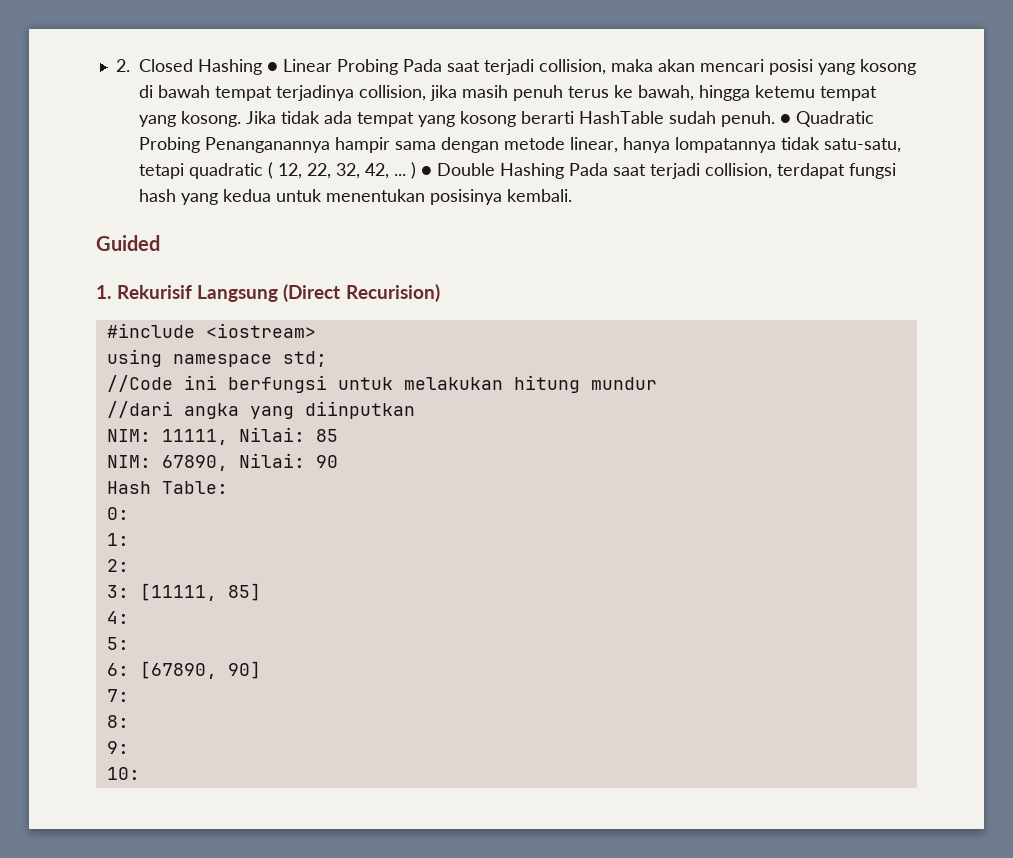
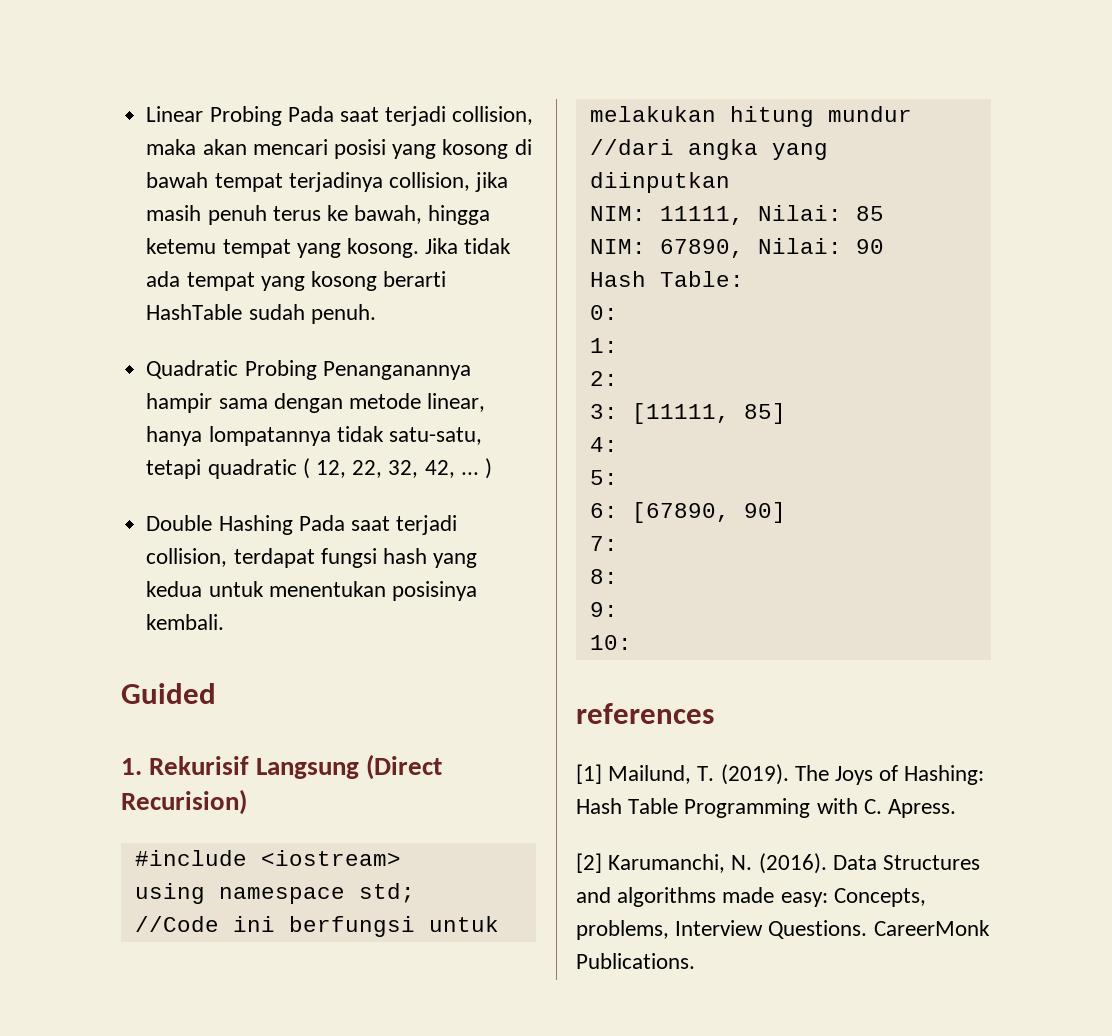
- 2. Closed Hashing ● Linear Probing Pada saat terjadi collision, maka akan mencari posisi yang kosong di bawah tempat terjadinya collision, jika masih penuh terus ke bawah, hingga ketemu tempat yang kosong.
+ Linear Probing Pada saat terjadi collision, maka akan mencari posisi yang kosong di bawah tempat terjadinya collision, jika masih penuh terus ke bawah, hingga ketemu tempat yang kosong.
- Jika tidak ada tempat yang kosong berarti HashTable sudah penuh. ● Quadratic Probing Penanganannya hampir sama dengan metode linear, hanya lompatannya tidak satu-satu, tetapi quadratic ( 12, 22, 32, 42, ... ) ● Double Hashing Pada saat terjadi collision, terdapat fungsi hash yang kedua untuk menentukan posisinya kembali.
+ Jika tidak ada tempat yang kosong berarti HashTable sudah penuh.
+ Quadratic Probing Penanganannya hampir sama dengan metode linear, hanya lompatannya tidak satu-satu, tetapi quadratic ( 12, 22, 32, 42, ... )
+ Double Hashing Pada saat terjadi collision, terdapat fungsi hash yang kedua untuk menentukan posisinya kembali.
+ references
+ [1] Mailund, T. (2019). The Joys of Hashing: Hash Table Programming with C. Apress.
+ [2] Karumanchi, N. (2016). Data Structures and algorithms made easy: Concepts, problems, Interview Questions. CareerMonk Publications.

